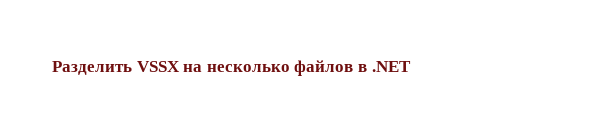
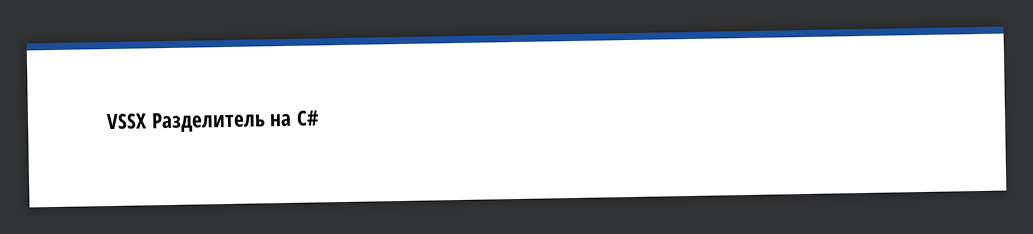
- Разделить VSSX на несколько файлов в .NET
+ VSSX Разделитель на C#

